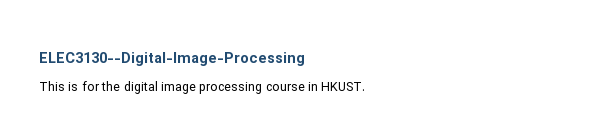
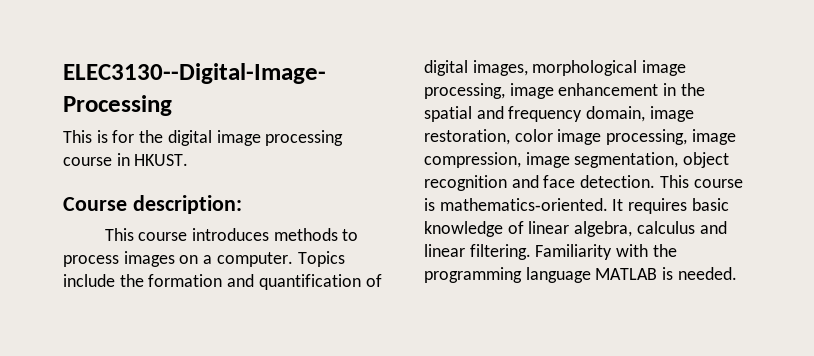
+ Course description:
+ This course introduces methods to process images on a computer. Topics include the formation and quantification of digital images, morphological image processing, image enhancement in the spatial and frequency domain, image restoration, color image processing, image compression, image segmentation, object recognition and face detection. This course is mathematics‐oriented. It requires basic knowledge of linear algebra, calculus and linear filtering. Familiarity with the programming language MATLAB is needed.

